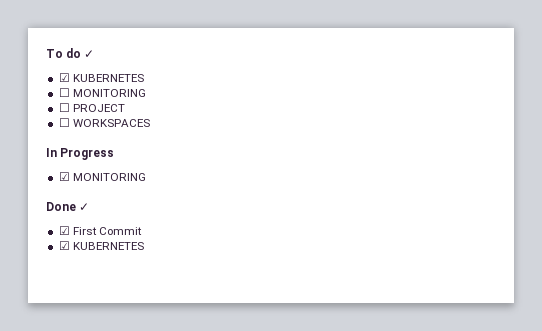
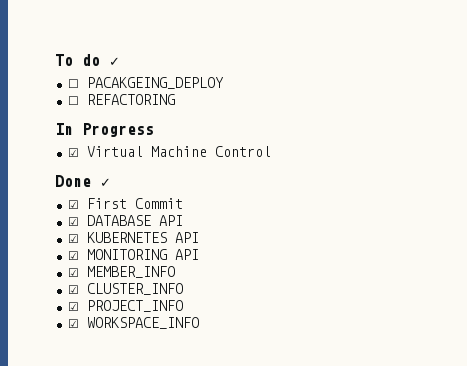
  To do ✓
- ☑ KUBERNETES
- ☐ MONITORING
- ☐ PROJECT
- ☐ WORKSPACES
+ ☐ PACAKGEING_DEPLOY
+ ☐ REFACTORING
- ☑ MONITORING
+ ☑ Virtual Machine Control
  ☑ First Commit
- ☑ KUBERNETES
+ ☑ DATABASE API
+ ☑ KUBERNETES API
+ ☑ MONITORING API
+ ☑ MEMBER_INFO
+ ☑ CLUSTER_INFO
+ ☑ PROJECT_INFO
+ ☑ WORKSPACE_INFO

